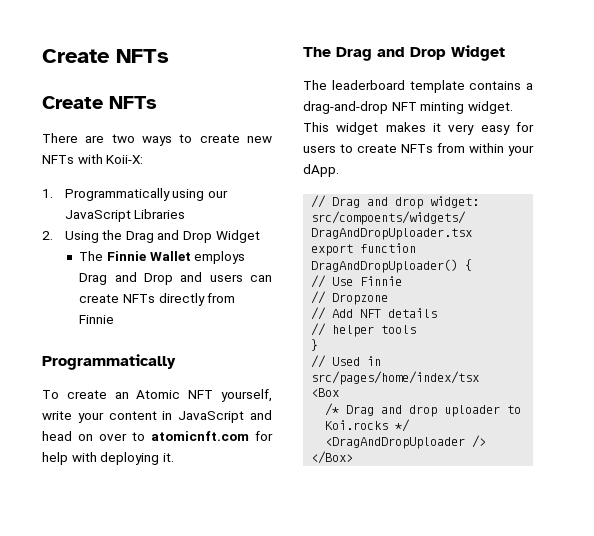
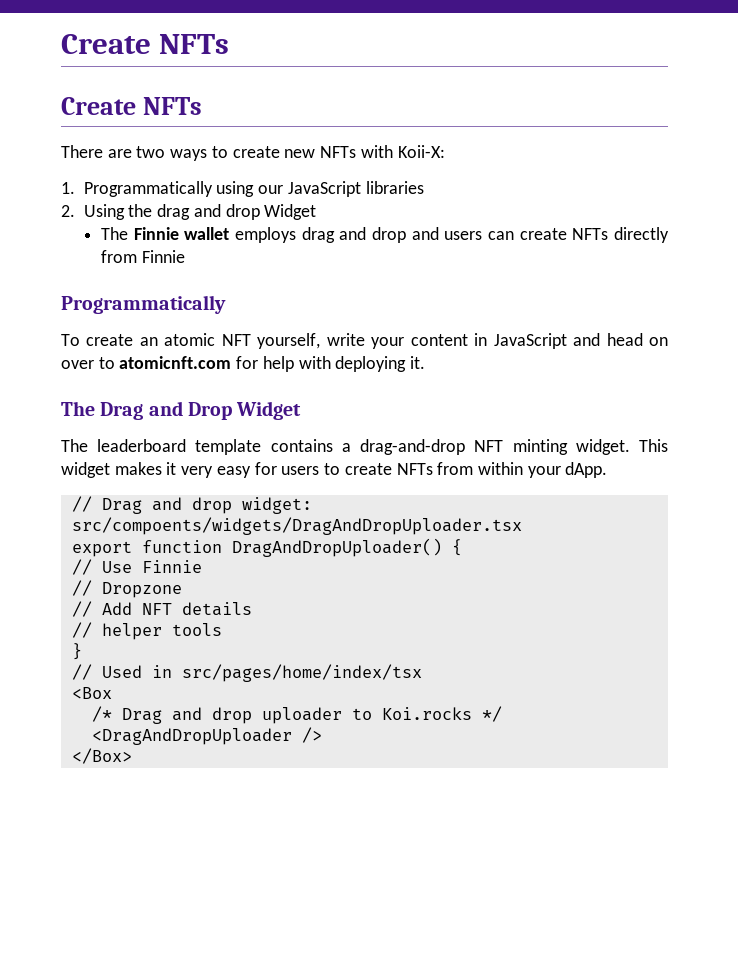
- 1. Programmatically using our JavaScript Libraries
+ 1. Programmatically using our JavaScript libraries
- 2. Using the Drag and Drop Widget
+ 2. Using the drag and drop Widget
- The Finnie Wallet employs Drag and Drop and users can create NFTs directly from Finnie
+ The Finnie wallet employs drag and drop and users can create NFTs directly from Finnie
- To create an Atomic NFT yourself, write your content in JavaScript and head on over to atomicnft.com for help with deploying it.
+ To create an atomic NFT yourself, write your content in JavaScript and head on over to atomicnft.com for help with deploying it.

